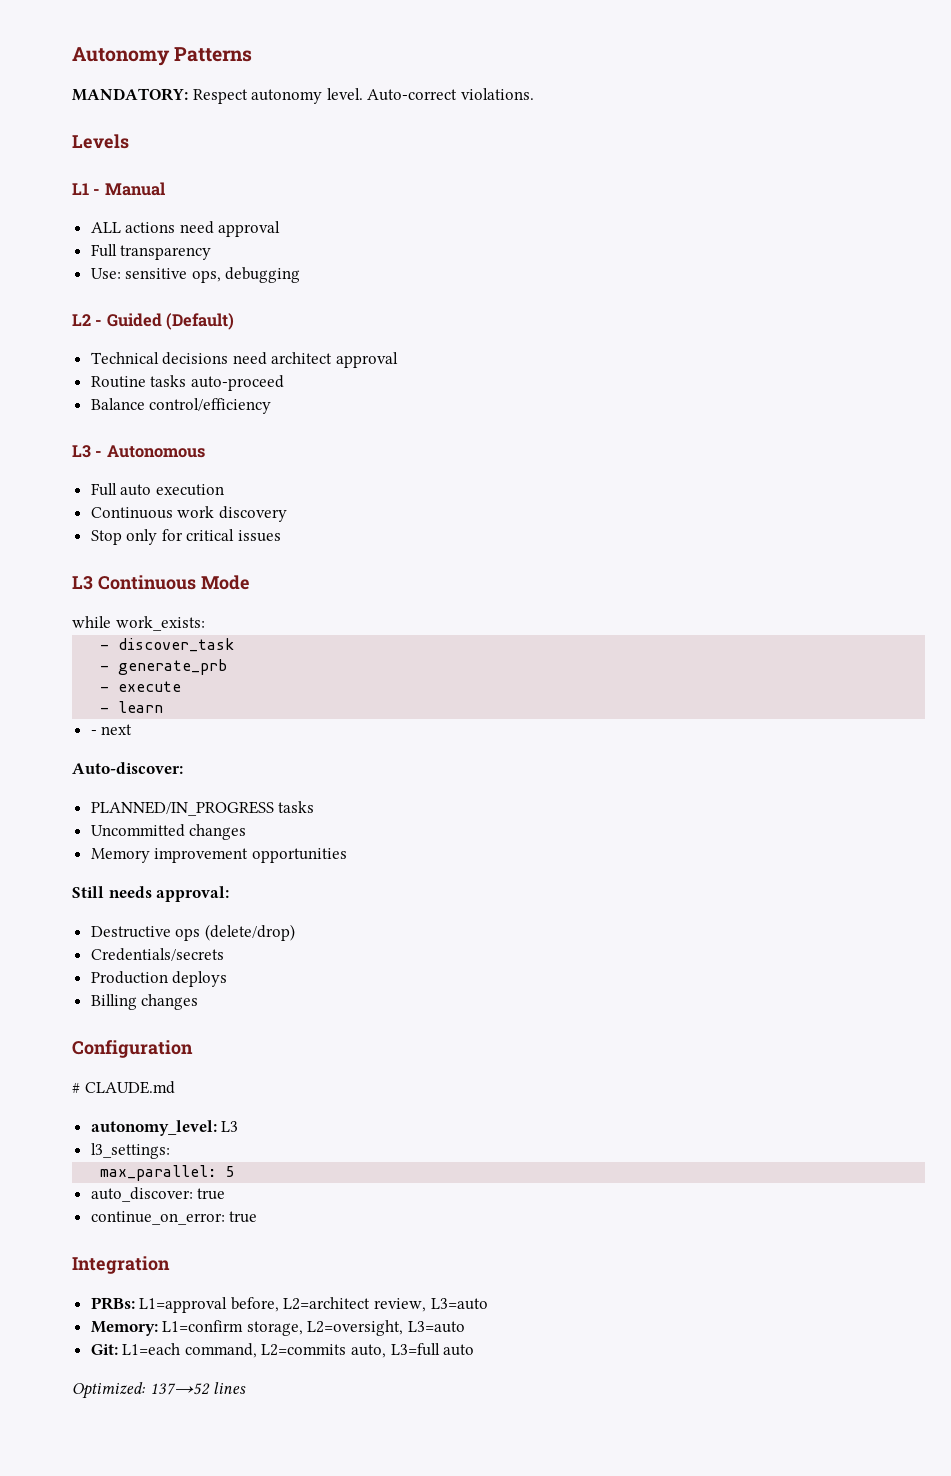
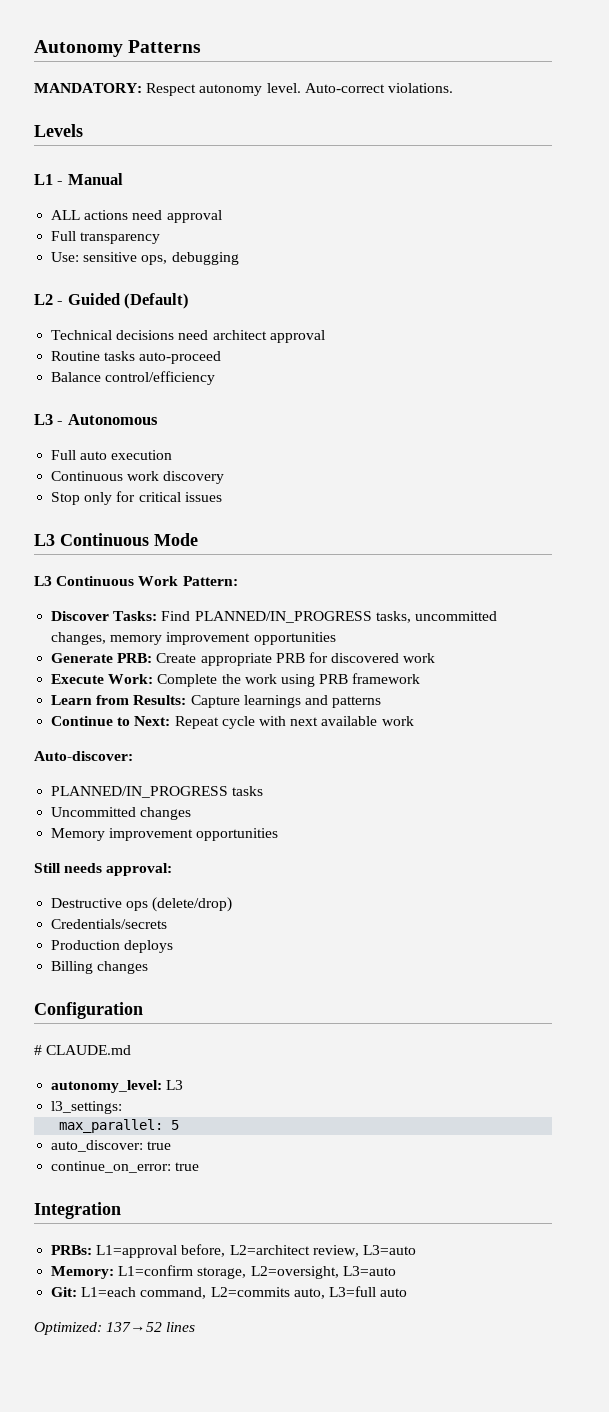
- while work_exists:
- - discover_task
- - generate_prb
- - execute
- - learn
- - next
+ L3 Continuous Work Pattern:
+ Discover Tasks: Find PLANNED/IN_PROGRESS tasks, uncommitted changes, memory improvement opportunities
+ Generate PRB: Create appropriate PRB for discovered work
+ Execute Work: Complete the work using PRB framework
+ Learn from Results: Capture learnings and patterns
+ Continue to Next: Repeat cycle with next available work

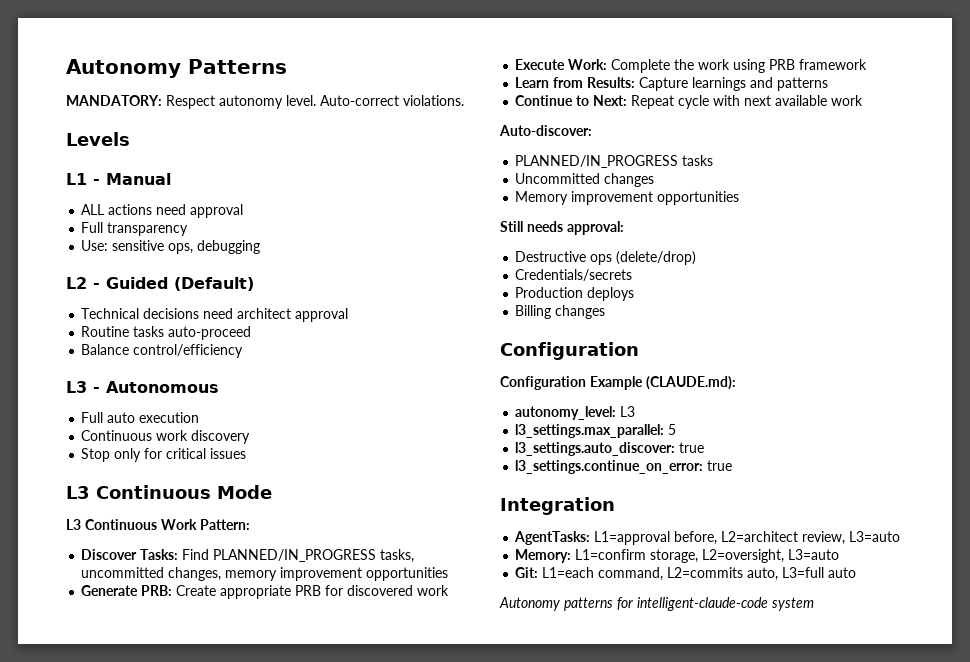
- # CLAUDE.md
+ Configuration Example (CLAUDE.md):
- l3_settings:
- max_parallel: 5
+ l3_settings.max_parallel: 5
- auto_discover: true
- continue_on_error: true
+ l3_settings.auto_discover: true
+ l3_settings.continue_on_error: true
- PRBs: L1=approval before, L2=architect review, L3=auto
+ AgentTasks: L1=approval before, L2=architect review, L3=auto
- Optimized: 137→52 lines
+ Autonomy patterns for intelligent-claude-code system

